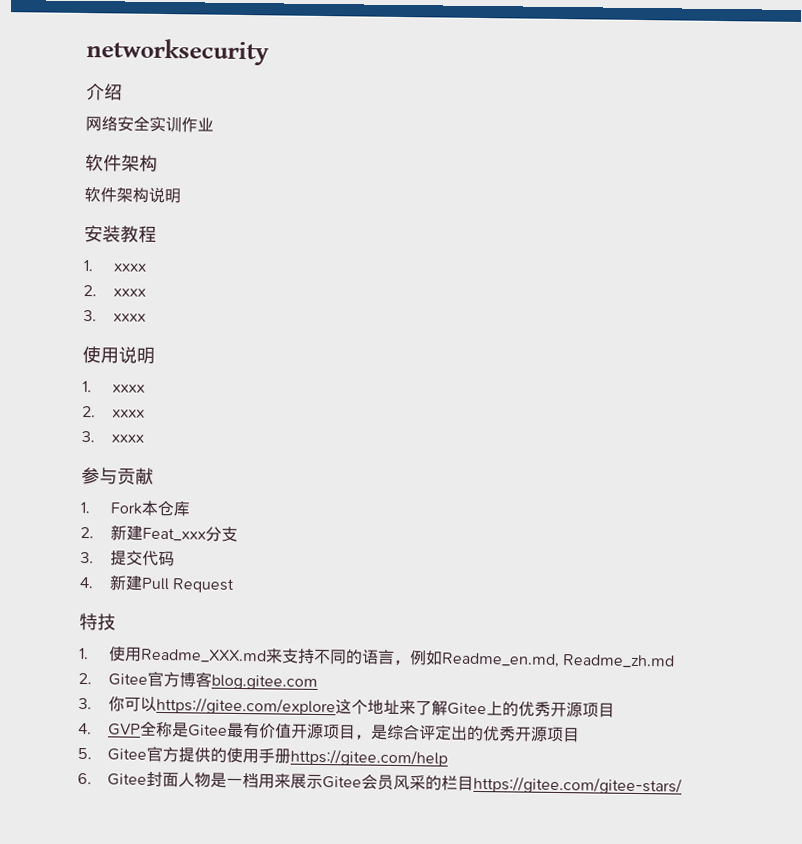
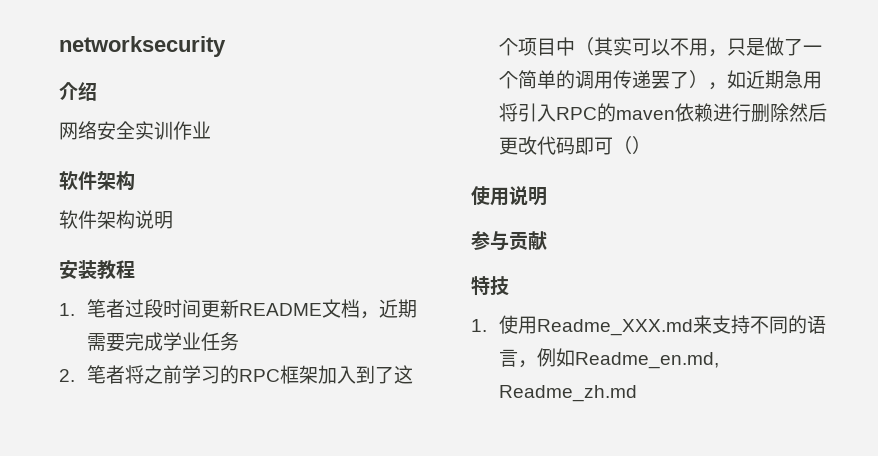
  安装教程
- 1. xxxx
- 2. xxxx
- 3. xxxx
+ 1.笔者过段时间更新README文档，近期需要完成学业任务
+ 2.笔者将之前学习的RPC框架加入到了这个项目中（其实可以不用，只是做了一个简单的调用传递罢了），如近期急用将引入RPC的maven依赖进行删除然后更改代码即可（）
  使用说明
- 1. xxxx
- 2. xxxx
- 3. xxxx
  参与贡献
- 1. Fork本仓库
- 2.新建Feat_xxx分支
- 3.提交代码
- 4.新建Pull Request
- 2. Gitee官方博客blog.gitee.com
- 3.你可以https://gitee.com/explore这个地址来了解Gitee上的优秀开源项目
- 4. GVP全称是Gitee最有价值开源项目，是综合评定出的优秀开源项目
- 5. Gitee官方提供的使用手册https://gitee.com/help
- 6. Gitee封面人物是一档用来展示Gitee会员风采的栏目https://gitee.com/gitee-stars/

